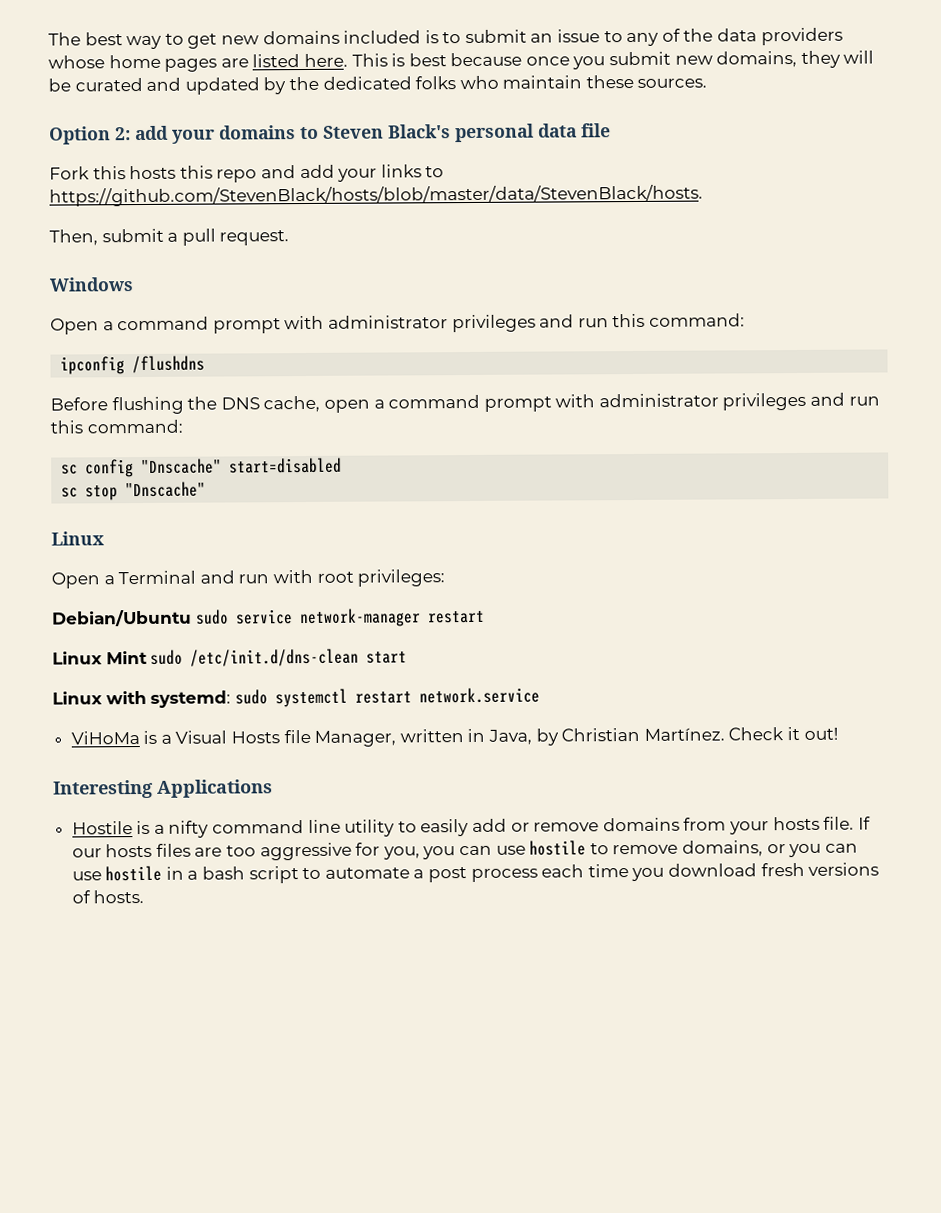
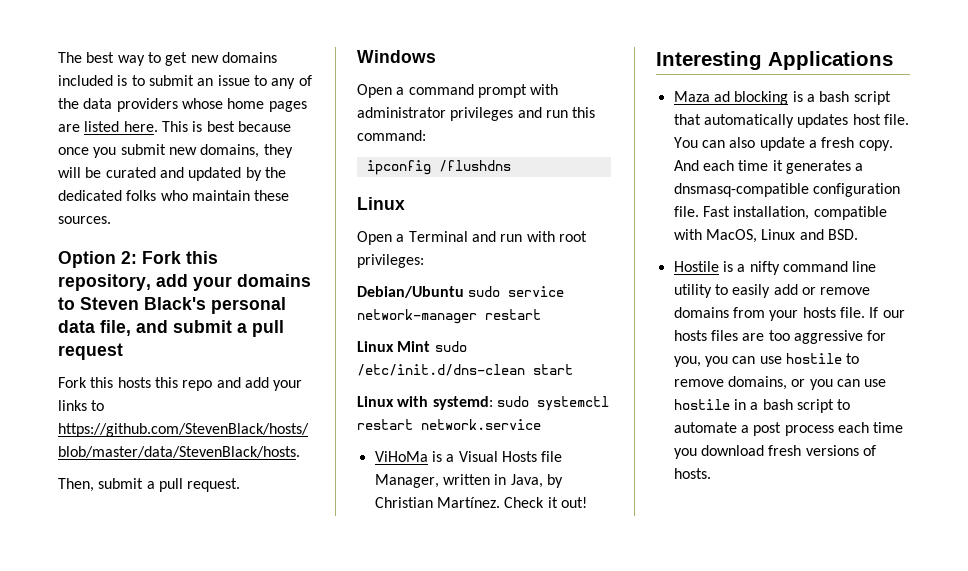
- Option 2: add your domains to Steven Black's personal data file
+ Option 2: Fork this repository, add your domains to Steven Black's personal data file, and submit a pull request
- Before flushing the DNS cache, open a command prompt with administrator privileges and run this command:
- sc config "Dnscache" start=disabled
- sc stop "Dnscache"
+ Maza ad blocking is a bash script that automatically updates host file. You can also update a fresh copy. And each time it generates a dnsmasq-compatible configuration file. Fast installation, compatible with MacOS, Linux and BSD.

